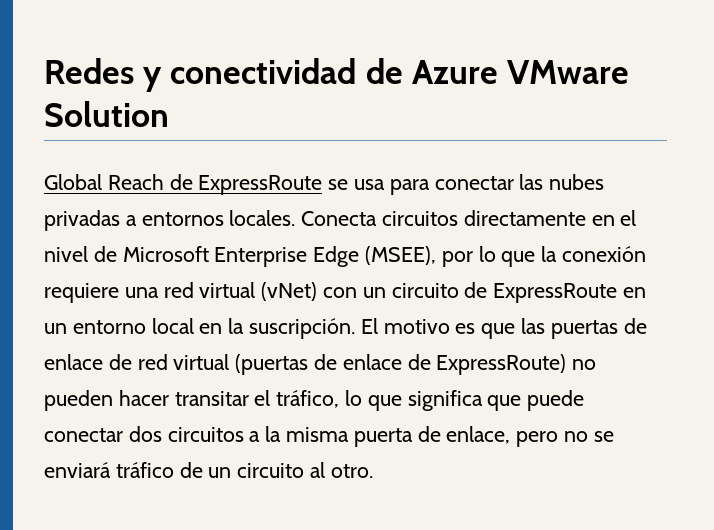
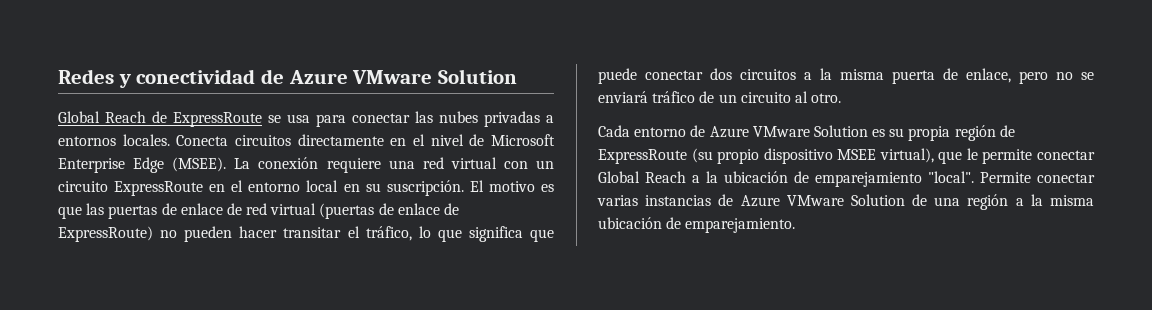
- Conecta circuitos directamente en el nivel de Microsoft Enterprise Edge (MSEE), por lo que la conexión requiere una red virtual (vNet) con un circuito de ExpressRoute en un entorno local en la suscripción.
+ Conecta circuitos directamente en el nivel de Microsoft Enterprise Edge (MSEE). La conexión requiere una red virtual con un circuito ExpressRoute en el entorno local en su suscripción.
+ Cada entorno de Azure VMware Solution es su propia región de ExpressRoute (su propio dispositivo MSEE virtual), que le permite conectar Global Reach a la ubicación de emparejamiento "local". Permite conectar varias instancias de Azure VMware Solution de una región a la misma ubicación de emparejamiento.

